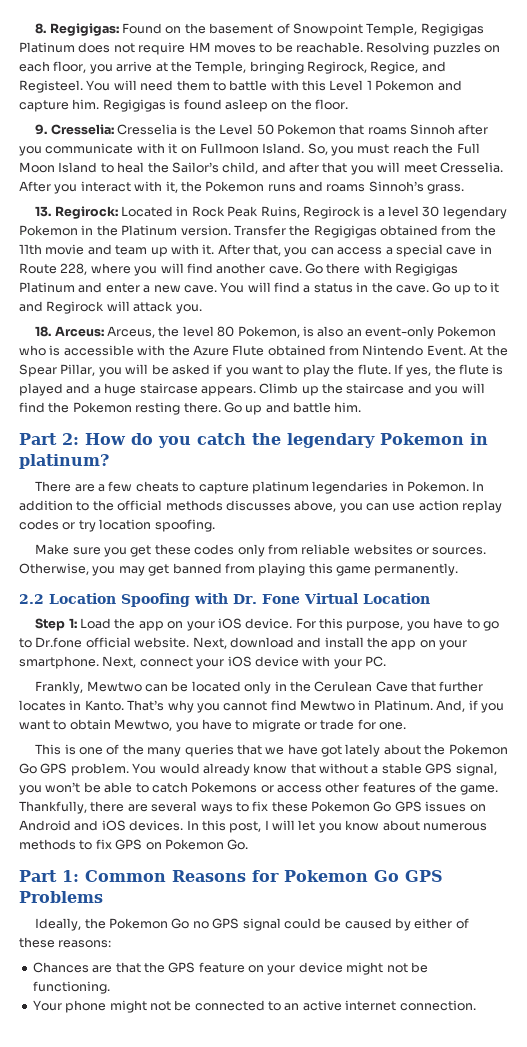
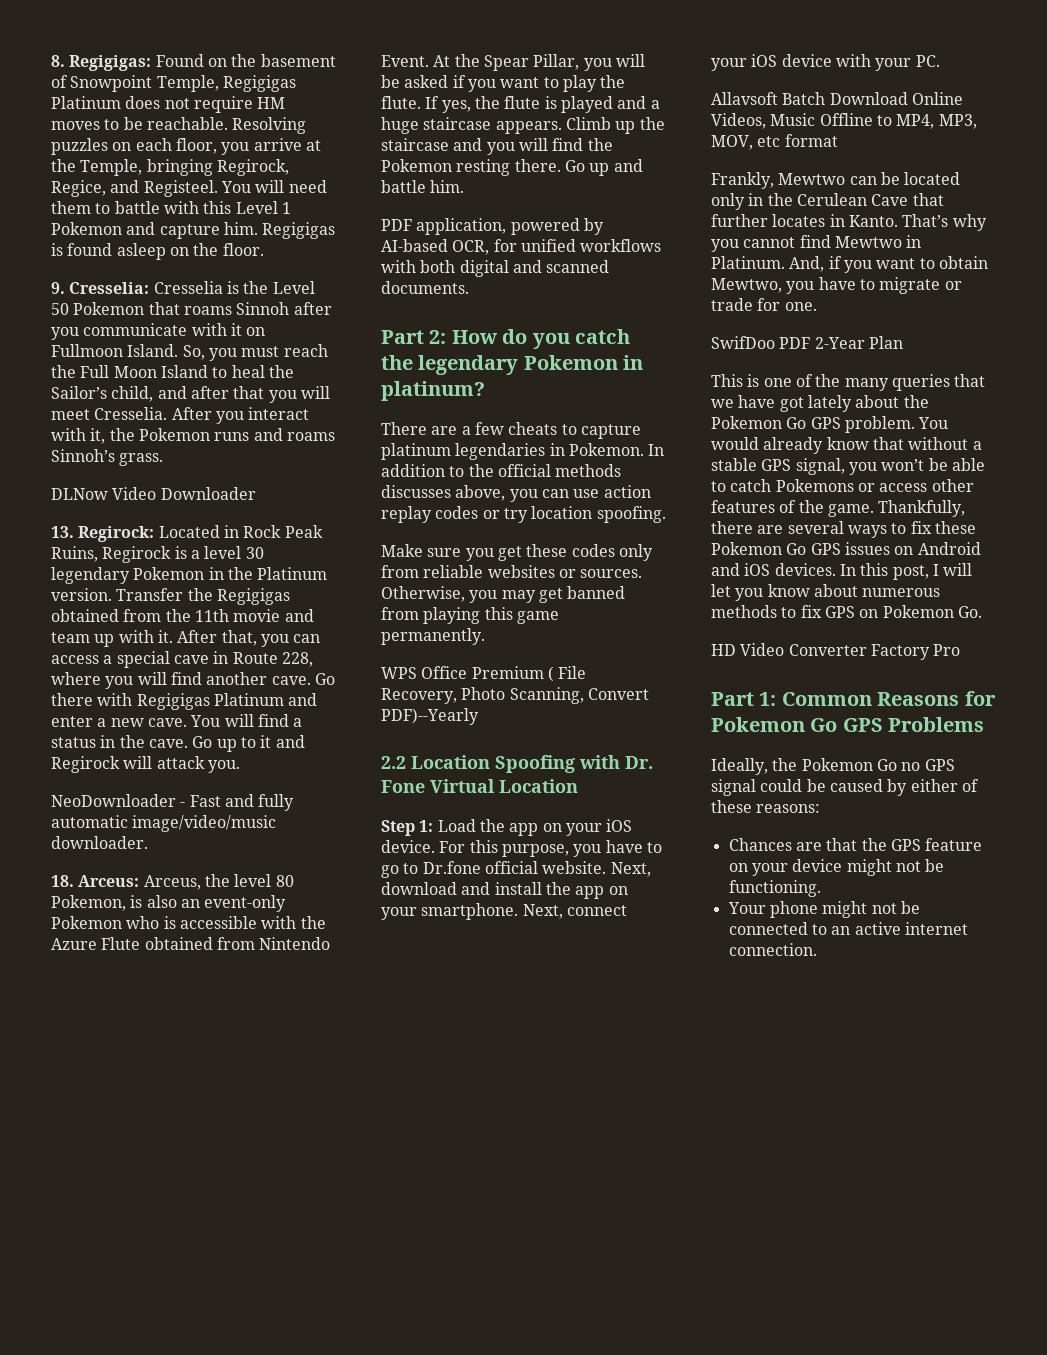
+ DLNow Video Downloader
+ NeoDownloader - Fast and fully automatic image/video/music downloader.
+ PDF application, powered by AI-based OCR, for unified workflows with both digital and scanned documents.
+ WPS Office Premium ( File Recovery, Photo Scanning, Convert PDF)--Yearly
+ Allavsoft Batch Download Online Videos, Music Offline to MP4, MP3, MOV, etc format
+ SwifDoo PDF 2-Year Plan
+ HD Video Converter Factory Pro

